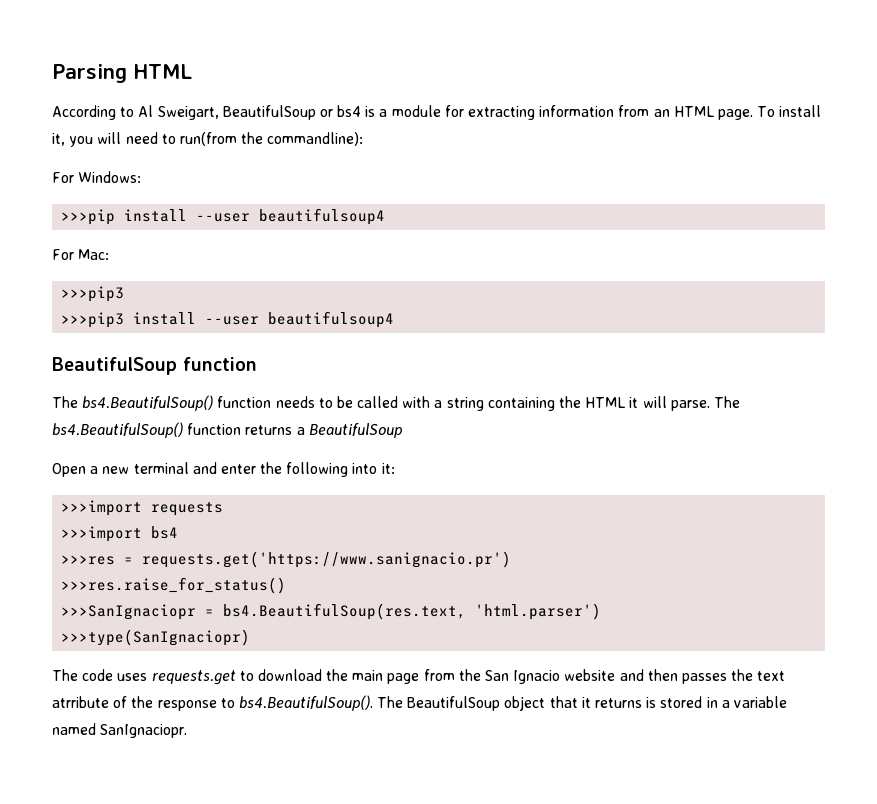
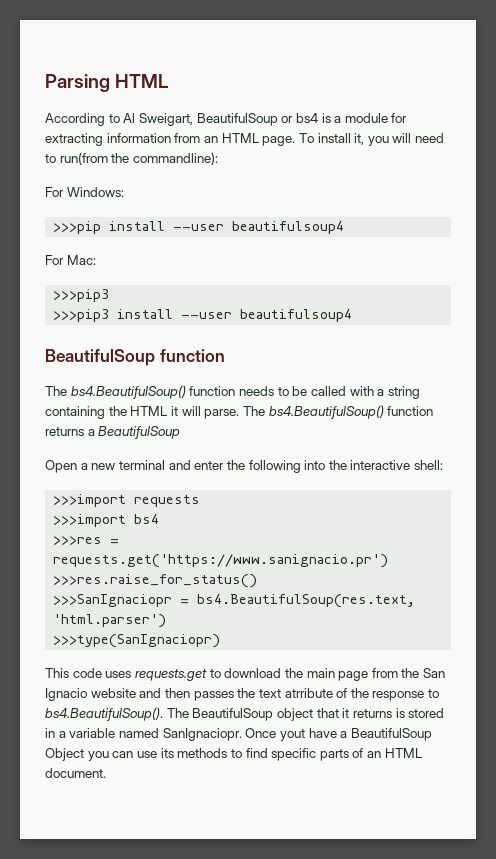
- Open a new terminal and enter the following into it:
+ Open a new terminal and enter the following into the interactive shell:
- The code uses requests.get to download the main page from the San Ignacio website and then passes the text atrribute of the response to bs4.BeautifulSoup(). The BeautifulSoup object that it returns is stored in a variable named SanIgnaciopr.
+ This code uses requests.get to download the main page from the San Ignacio website and then passes the text atrribute of the response to bs4.BeautifulSoup(). The BeautifulSoup object that it returns is stored in a variable named SanIgnaciopr.
+ Once yout have a BeautifulSoup Object you can use its methods to find specific parts of an HTML document.

